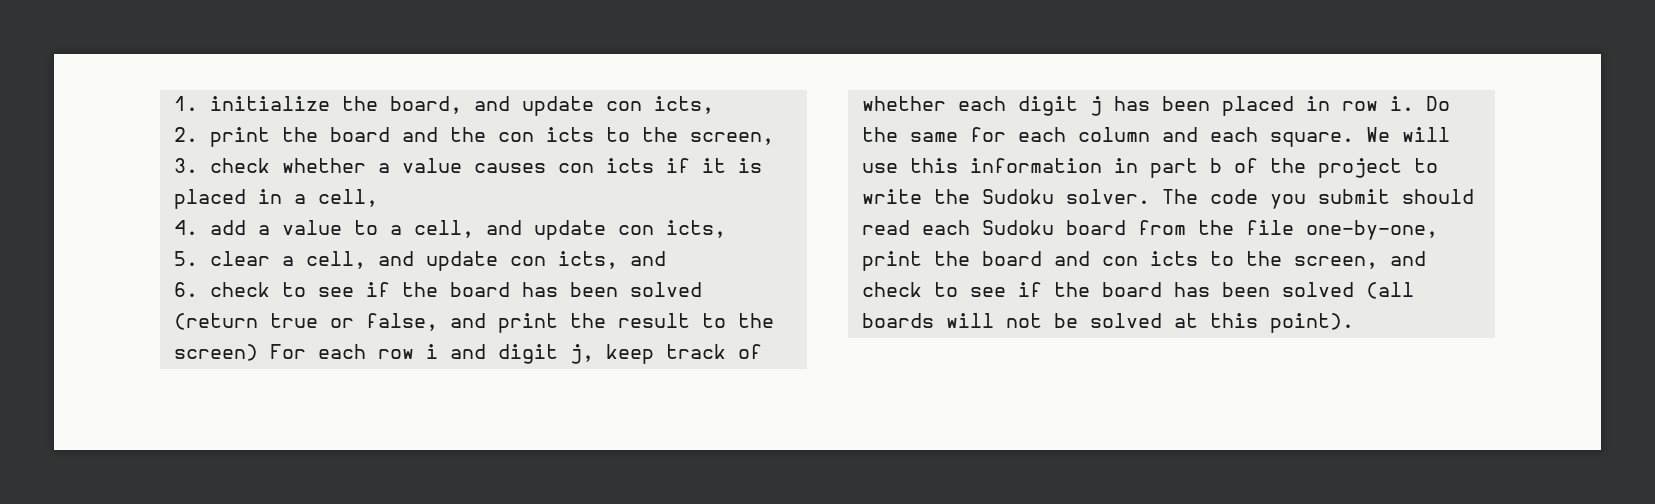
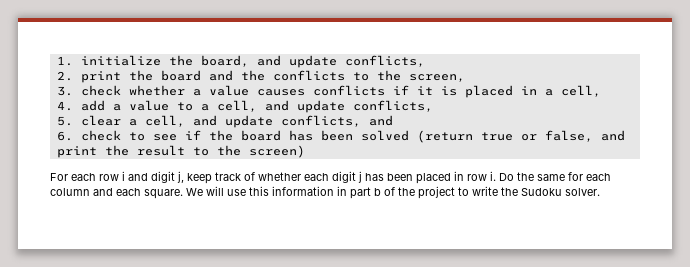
- 1. initialize the board, and update con icts,
+ 1. initialize the board, and update conflicts,
- 2. print the board and the con icts to the screen,
+ 2. print the board and the conflicts to the screen,
- 3. check whether a value causes con icts if it is placed in a cell,
+ 3. check whether a value causes conflicts if it is placed in a cell,
- 4. add a value to a cell, and update con icts,
+ 4. add a value to a cell, and update conflicts,
- 5. clear a cell, and update con icts, and
+ 5. clear a cell, and update conflicts, and
- 6. check to see if the board has been solved (return true or false, and print the result to the screen) For each row i and digit j, keep track of whether each digit j has been placed in row i.
+ 6. check to see if the board has been solved (return true or false, and print the result to the screen)
+ For each row i and digit j, keep track of whether each digit j has been placed in row i.
- The code you submit should read each Sudoku board from the file one-by-one, print the board and con icts to the screen, and check to see if the board has been solved (all boards will not be solved at this point).

